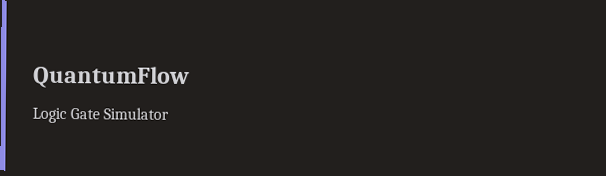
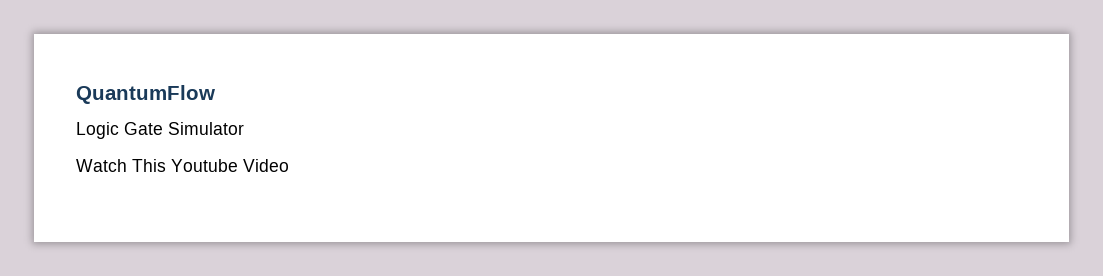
+ Watch This Youtube Video

